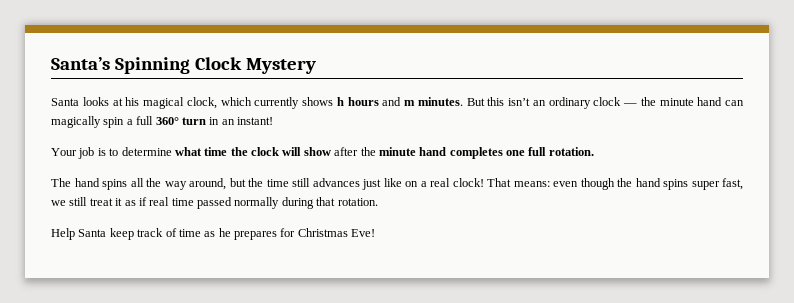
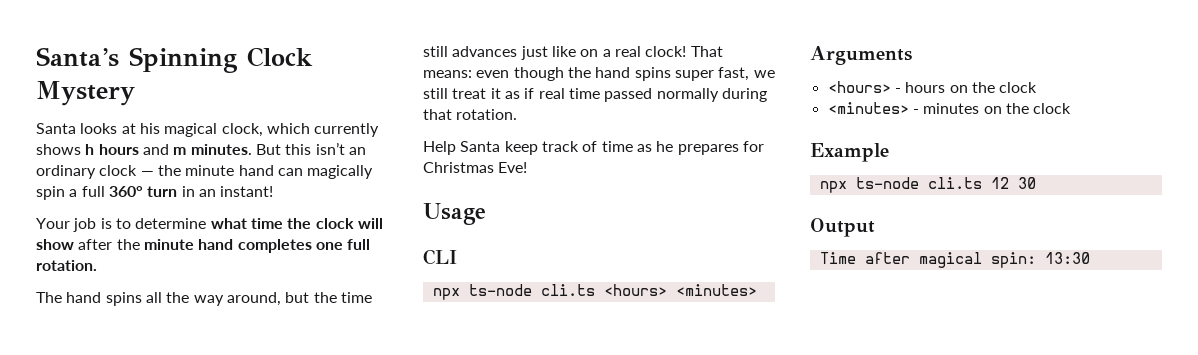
+ Usage
+ CLI
+ npx ts-node cli.ts <hours> <minutes>
+ Arguments
+ <hours> - hours on the clock
+ <minutes> - minutes on the clock
+ Example
+ npx ts-node cli.ts 12 30
+ Output
+ Time after magical spin: 13:30

